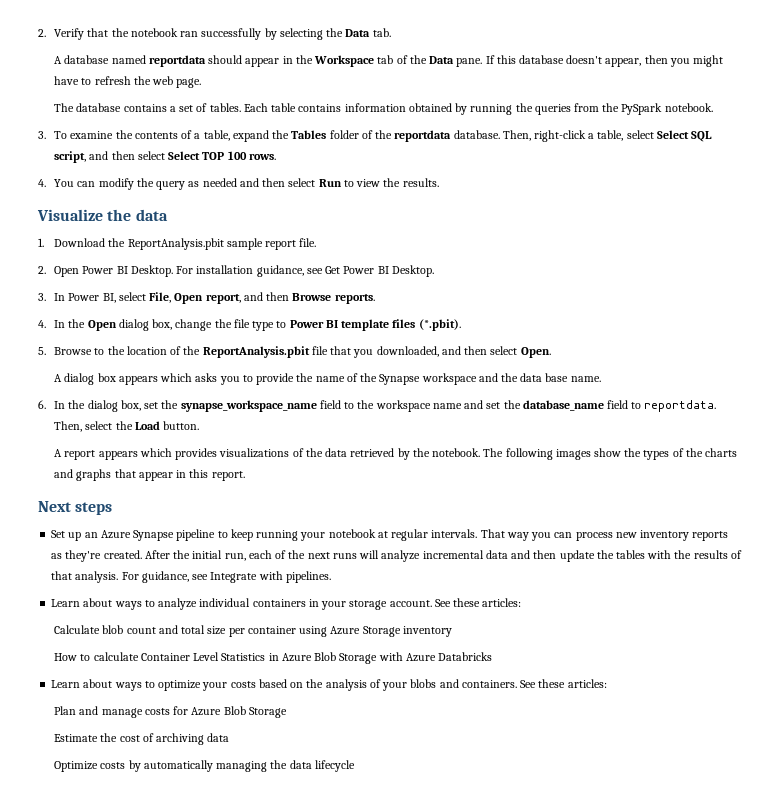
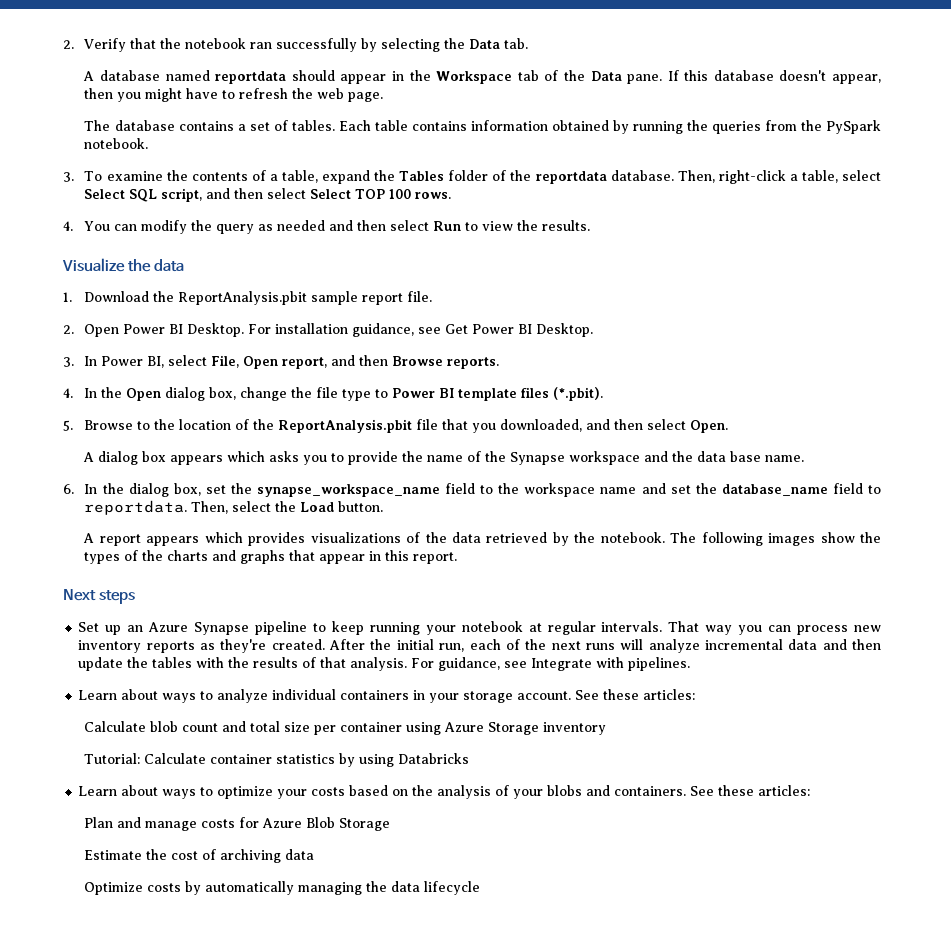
- How to calculate Container Level Statistics in Azure Blob Storage with Azure Databricks
+ Tutorial: Calculate container statistics by using Databricks

